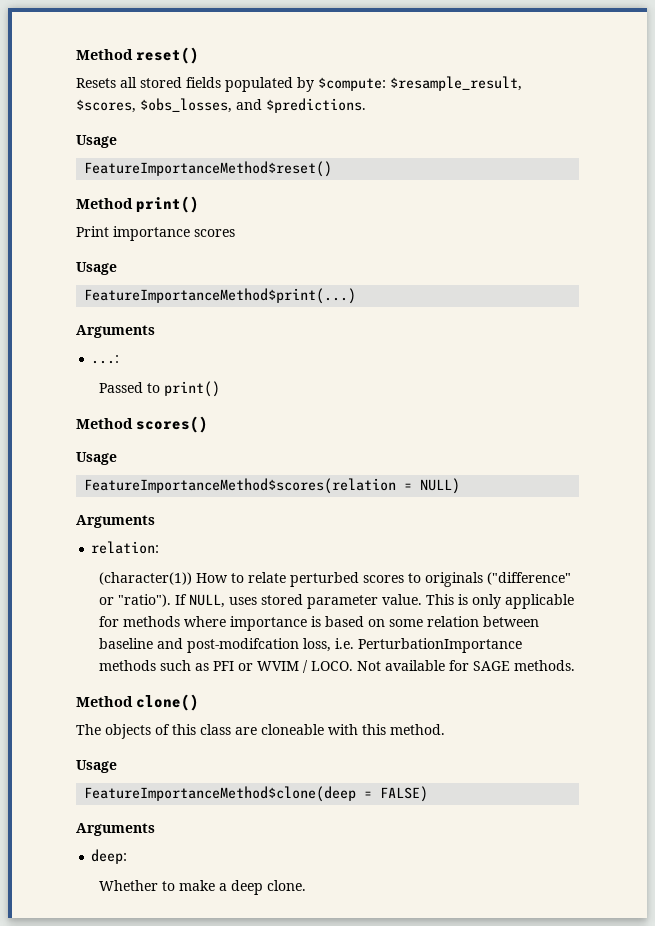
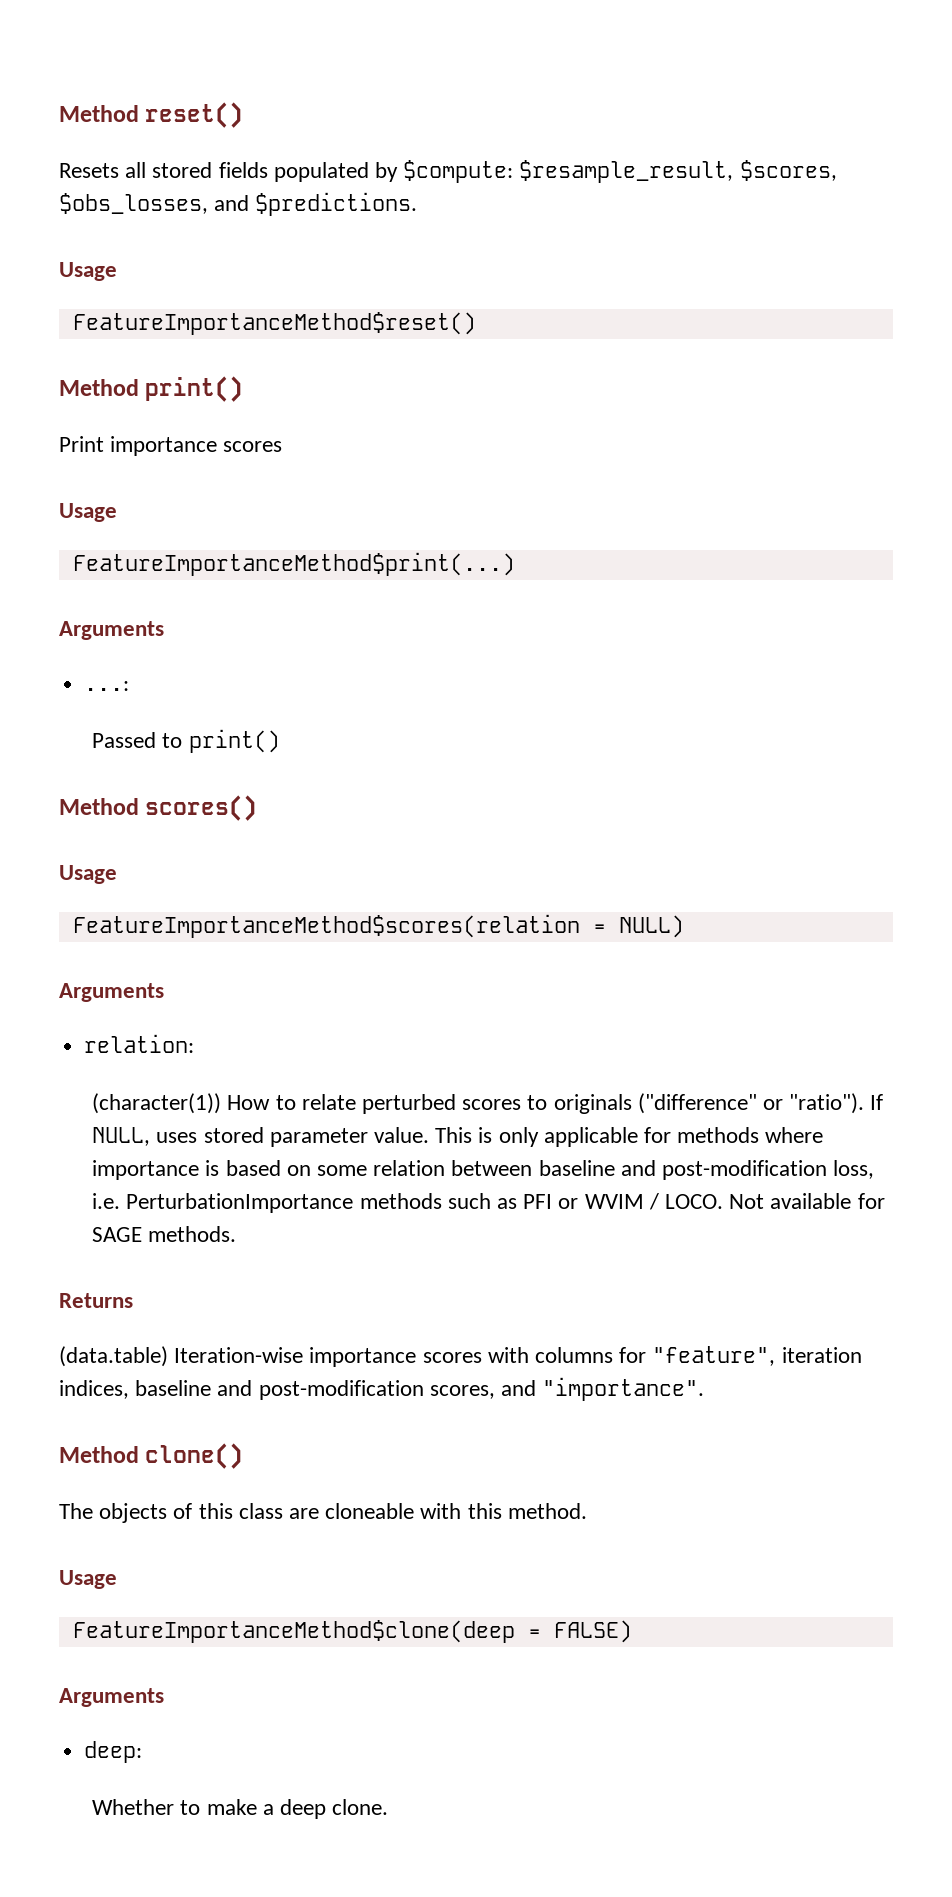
- This is only applicable for methods where importance is based on some relation between baseline and post-modifcation loss, i.e. PerturbationImportance methods such as PFI or WVIM / LOCO.
+ This is only applicable for methods where importance is based on some relation between baseline and post-modification loss, i.e. PerturbationImportance methods such as PFI or WVIM / LOCO.
+ Returns
+ (data.table) Iteration-wise importance scores with columns for "feature", iteration indices, baseline and post-modification scores, and "importance".

